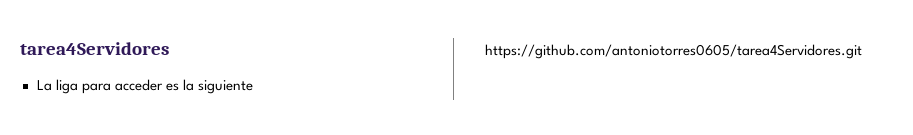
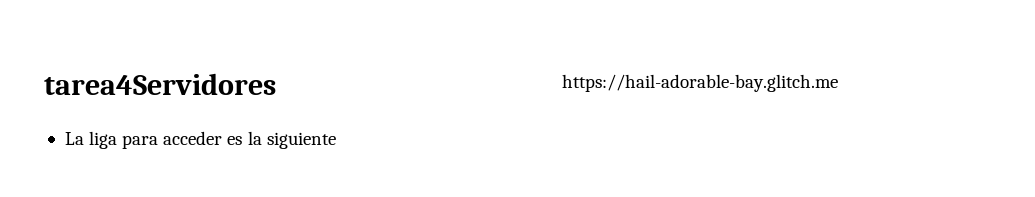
- La liga para acceder es la siguiente https://github.com/antoniotorres0605/tarea4Servidores.git
+ La liga para acceder es la siguiente https://hail-adorable-bay.glitch.me

